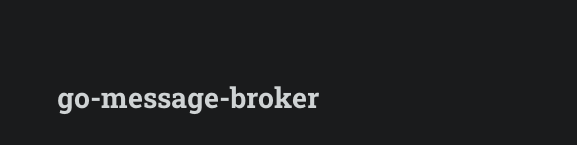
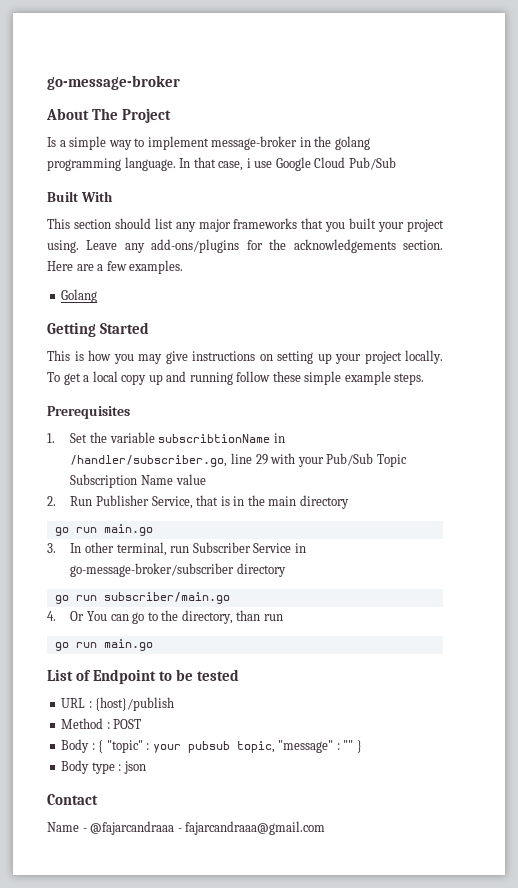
+ About The Project
+ Is a simple way to implement message-broker in the golang programming language. In that case, i use Google Cloud Pub/Sub
+ Built With
+ This section should list any major frameworks that you built your project using. Leave any add-ons/plugins for the acknowledgements section. Here are a few examples.
+ Golang
+ Getting Started
+ This is how you may give instructions on setting up your project locally. To get a local copy up and running follow these simple example steps.
+ Prerequisites
+ 1. Set the variable subscribtionName in /handler/subscriber.go, line 29 with your Pub/Sub Topic Subscription Name value
+ 2. Run Publisher Service, that is in the main directory
+ go run main.go
+ 3. In other terminal, run Subscriber Service in go-message-broker/subscriber directory
+ go run subscriber/main.go
+ 4. Or You can go to the directory, than run
+ go run main.go
+ List of Endpoint to be tested
+ URL : {host}/publish
+ Method : POST
+ Body : { "topic" : your pubsub topic, "message" : "" }
+ Body type : json
+ Contact
+ Name - @fajarcandraaa - fajarcandraaa@gmail.com

